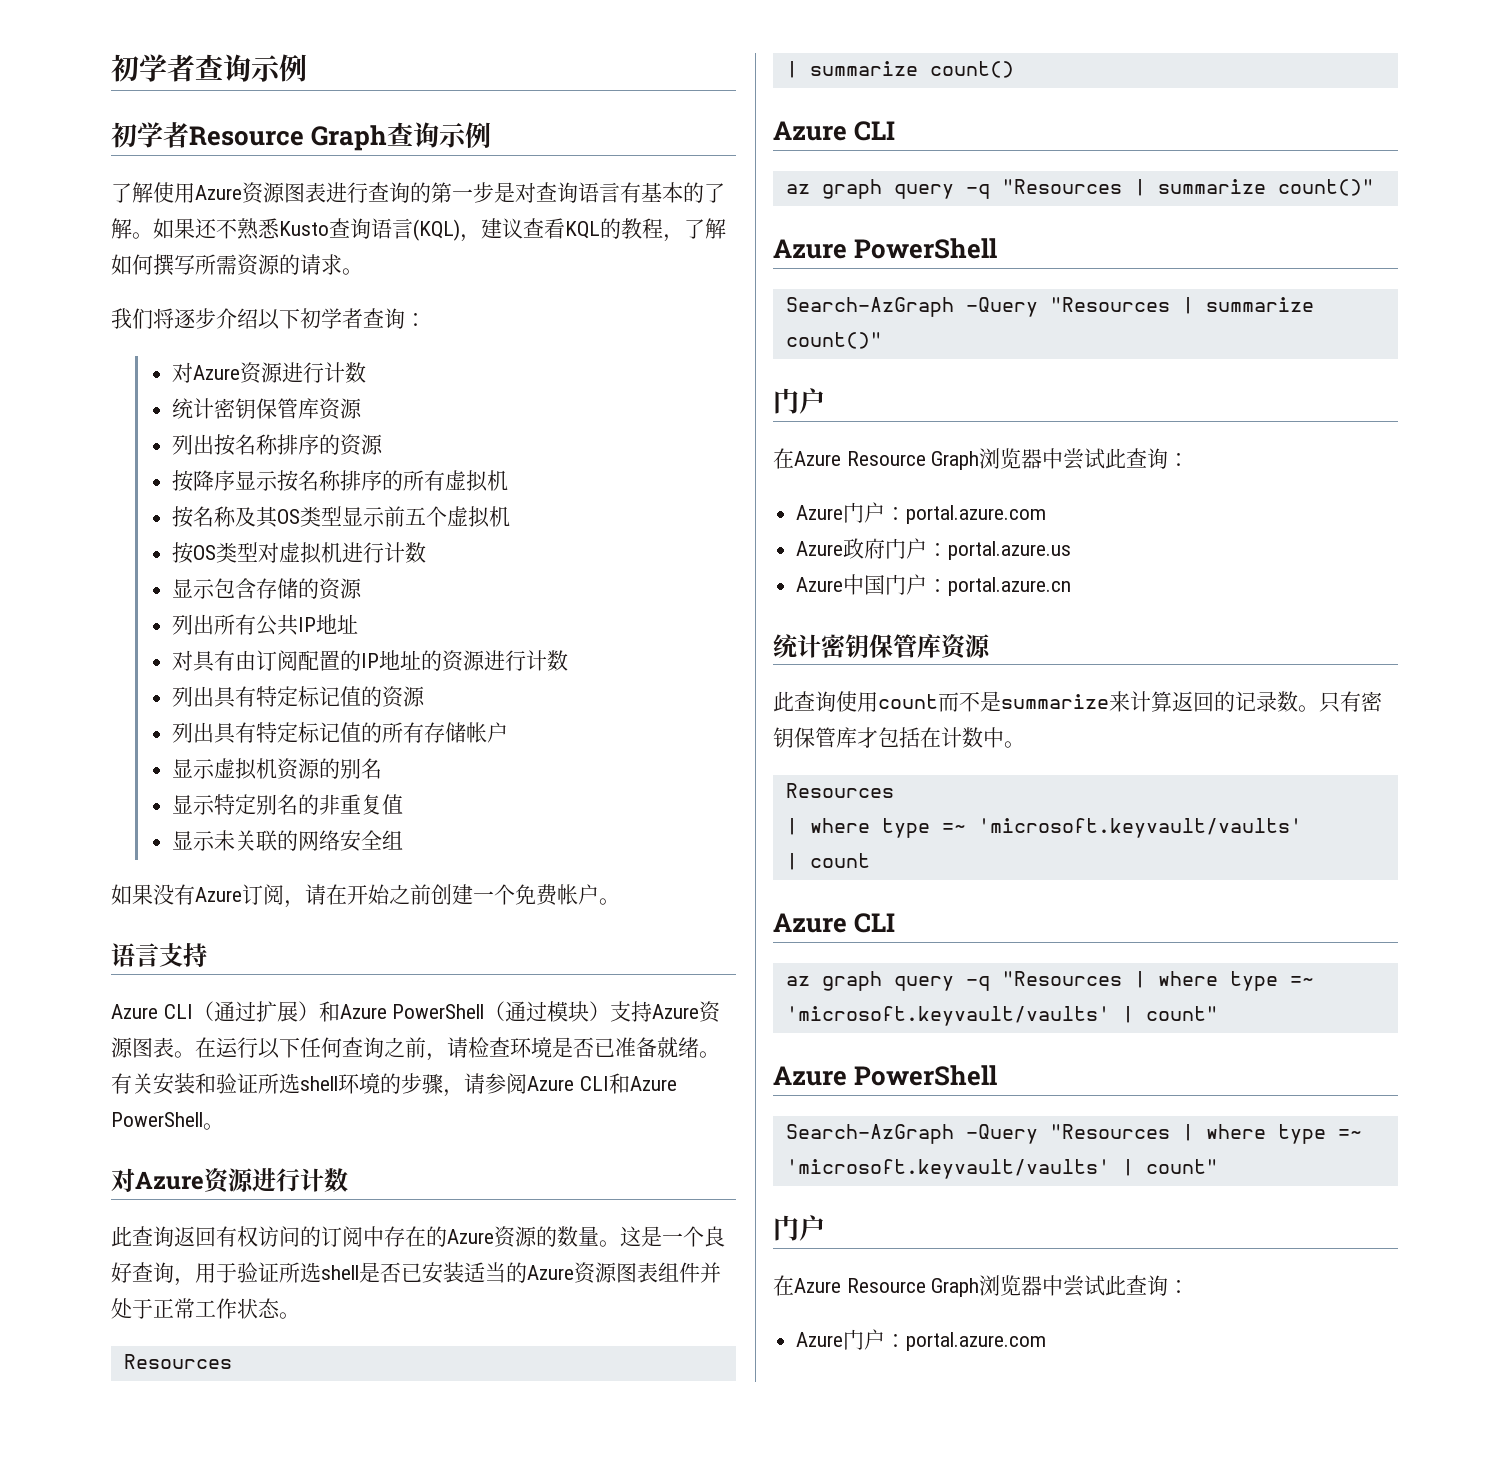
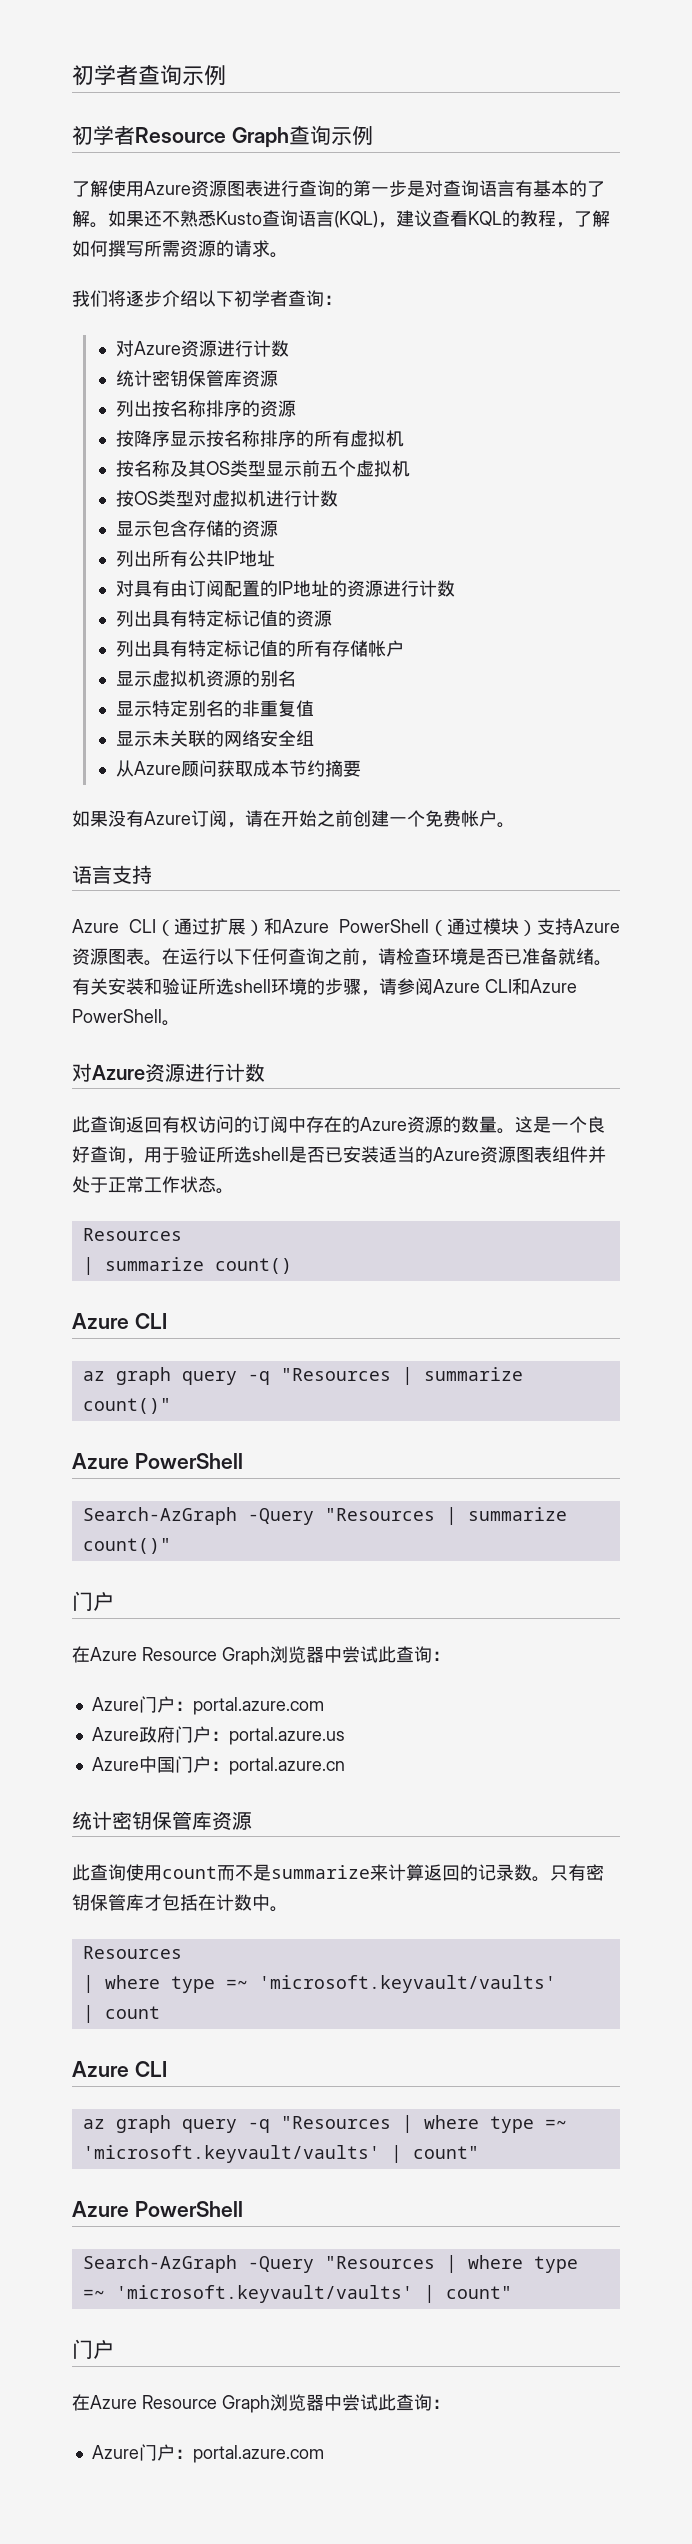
+ 从Azure顾问获取成本节约摘要

